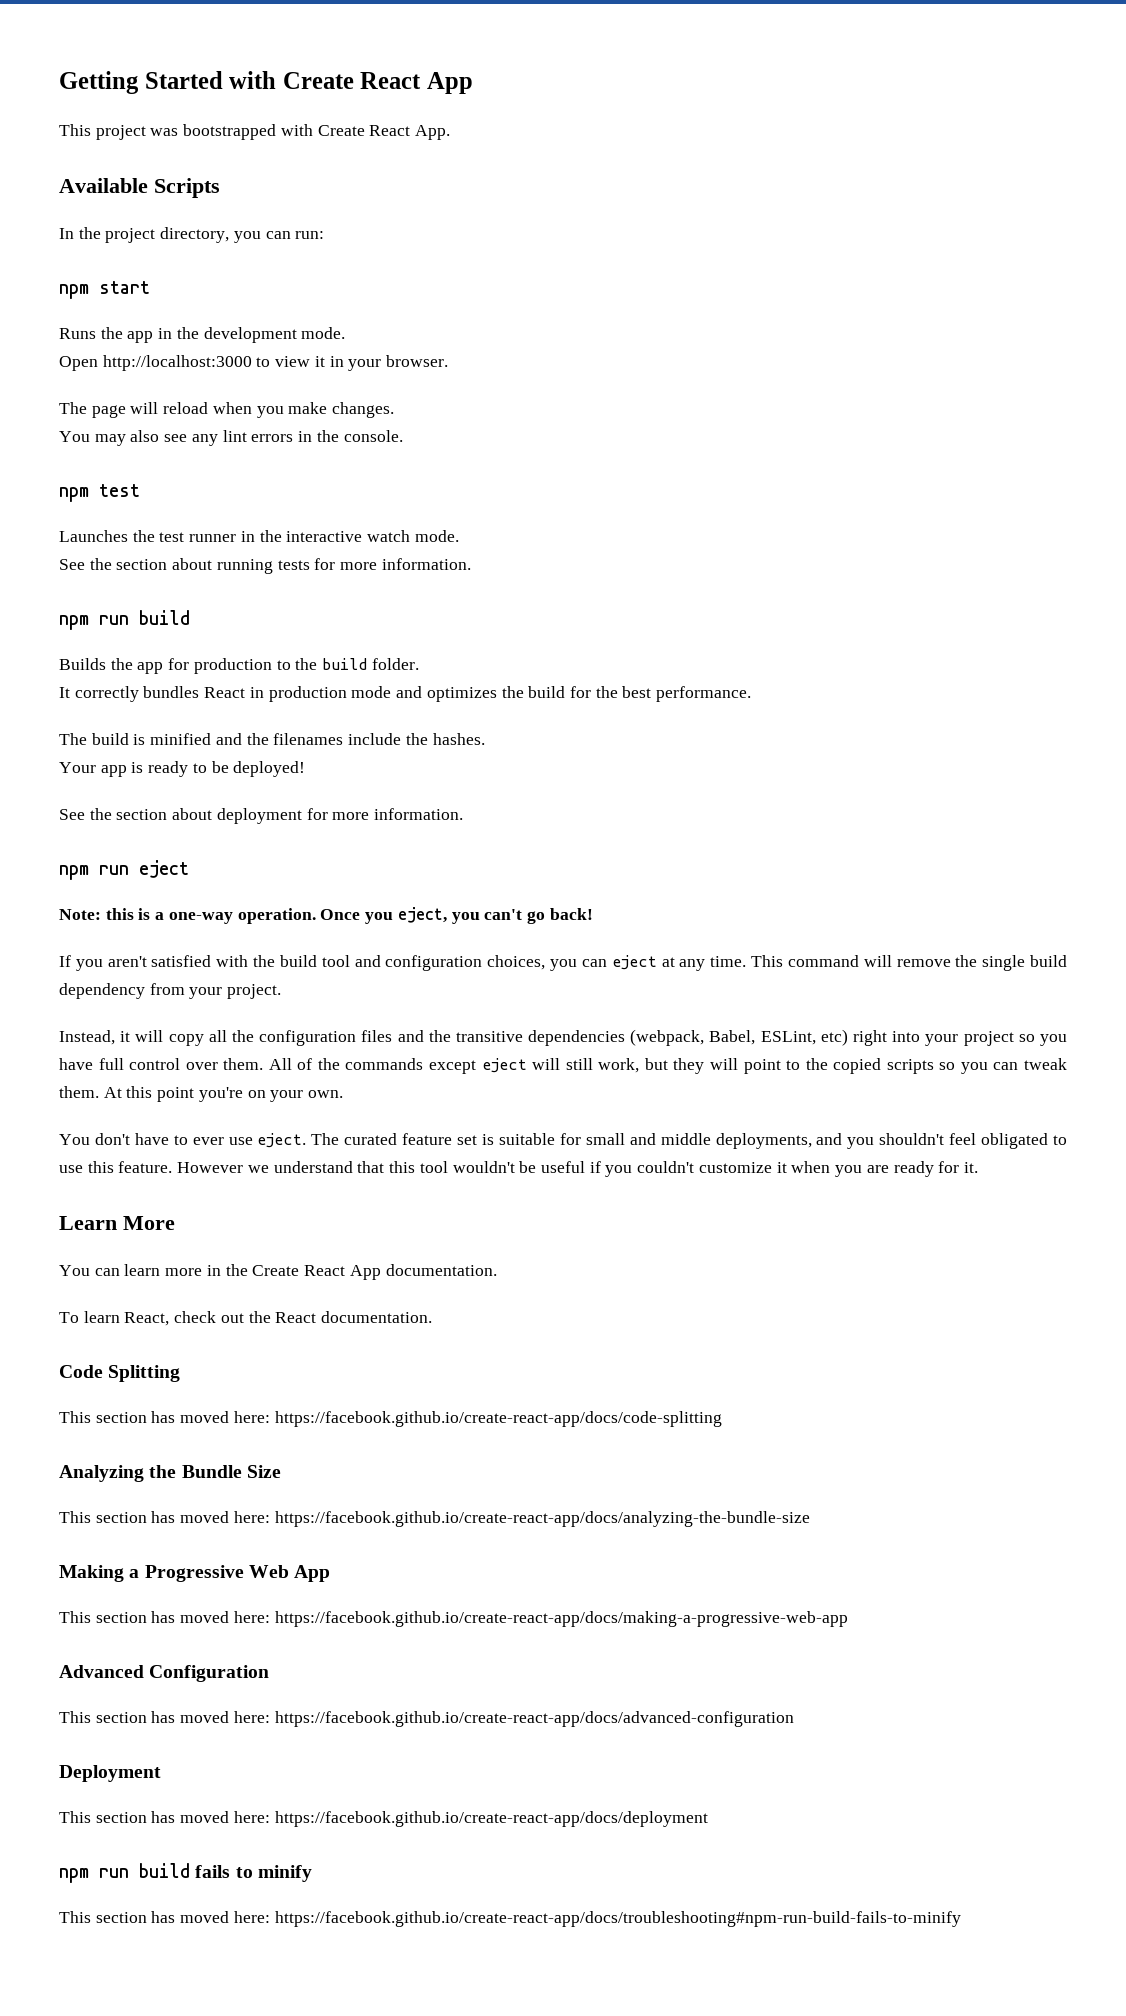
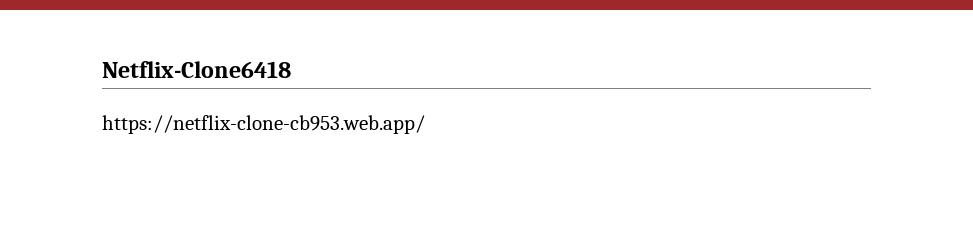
- Getting Started with Create React App
- This project was bootstrapped with Create React App.
- Available Scripts
- In the project directory, you can run:
- npm start
- Runs the app in the development mode.
- Open http://localhost:3000 to view it in your browser.
- The page will reload when you make changes.
- You may also see any lint errors in the console.
- npm test
- Launches the test runner in the interactive watch mode.
- See the section about running tests for more information.
- npm run build
- Builds the app for production to the build folder.
- It correctly bundles React in production mode and optimizes the build for the best performance.
- The build is minified and the filenames include the hashes.
- Your app is ready to be deployed!
- See the section about deployment for more information.
- npm run eject
- Note: this is a one-way operation. Once you eject, you can't go back!
- If you aren't satisfied with the build tool and configuration choices, you can eject at any time. This command will remove the single build dependency from your project.
- Instead, it will copy all the configuration files and the transitive dependencies (webpack, Babel, ESLint, etc) right into your project so you have full control over them. All of the commands except eject will still work, but they will point to the copied scripts so you can tweak them. At this point you're on your own.
- You don't have to ever use eject. The curated feature set is suitable for small and middle deployments, and you shouldn't feel obligated to use this feature. However we understand that this tool wouldn't be useful if you couldn't customize it when you are ready for it.
- Learn More
- You can learn more in the Create React App documentation.
- To learn React, check out the React documentation.
- Code Splitting
- This section has moved here: https://facebook.github.io/create-react-app/docs/code-splitting
- Analyzing the Bundle Size
- This section has moved here: https://facebook.github.io/create-react-app/docs/analyzing-the-bundle-size
- Making a Progressive Web App
- This section has moved here: https://facebook.github.io/create-react-app/docs/making-a-progressive-web-app
- Advanced Configuration
- This section has moved here: https://facebook.github.io/create-react-app/docs/advanced-configuration
- Deployment
- This section has moved here: https://facebook.github.io/create-react-app/docs/deployment
- npm run build fails to minify
- This section has moved here: https://facebook.github.io/create-react-app/docs/troubleshooting#npm-run-build-fails-to-minify
+ Netflix-Clone6418
+ https://netflix-clone-cb953.web.app/

